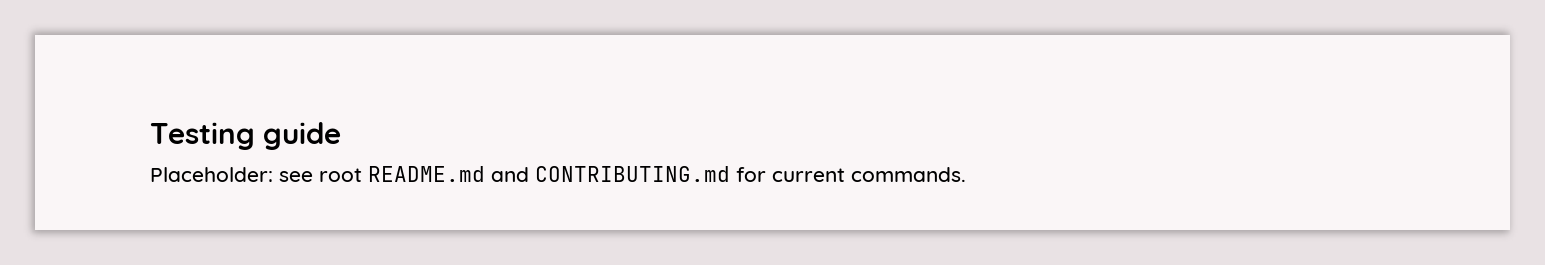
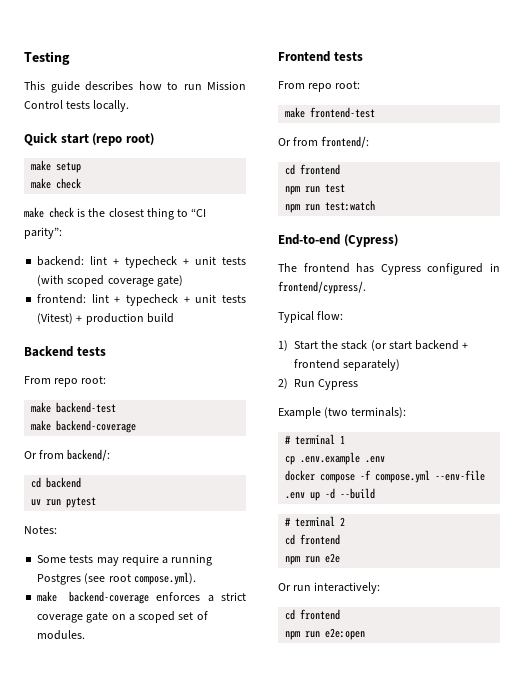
- Testing guide
- Placeholder: see root README.md and CONTRIBUTING.md for current commands.
+ Testing
+ This guide describes how to run Mission Control tests locally.
+ Quick start (repo root)
+ make setup
+ make check
+ make check is the closest thing to “CI parity”:
+ backend: lint + typecheck + unit tests (with scoped coverage gate)
+ frontend: lint + typecheck + unit tests (Vitest) + production build
+ Backend tests
+ From repo root:
+ make backend-test
+ make backend-coverage
+ Or from backend/:
+ cd backend
+ uv run pytest
+ Notes:
+ Some tests may require a running Postgres (see root compose.yml).
+ make backend-coverage enforces a strict coverage gate on a scoped set of modules.
+ Frontend tests
+ From repo root:
+ make frontend-test
+ Or from frontend/:
+ cd frontend
+ npm run test
+ npm run test:watch
+ End-to-end (Cypress)
+ The frontend has Cypress configured in frontend/cypress/.
+ Typical flow:
+ 1) Start the stack (or start backend + frontend separately)
+ 2) Run Cypress
+ Example (two terminals):
+ # terminal 1
+ cp .env.example .env
+ docker compose -f compose.yml --env-file .env up -d --build
+ # terminal 2
+ cd frontend
+ npm run e2e
+ Or run interactively:
+ cd frontend
+ npm run e2e:open

